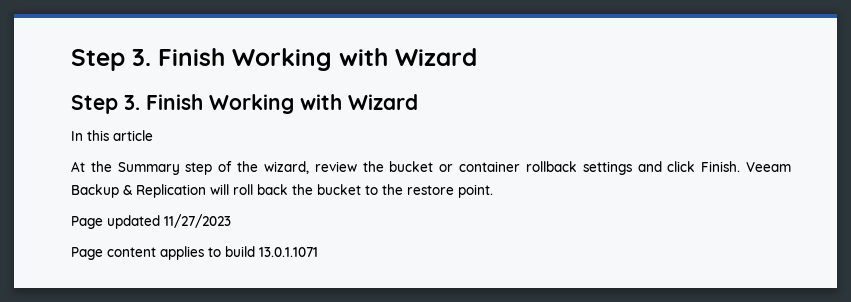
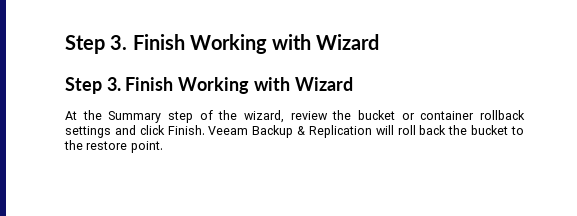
- In this article
- Page updated 11/27/2023
- Page content applies to build 13.0.1.1071

